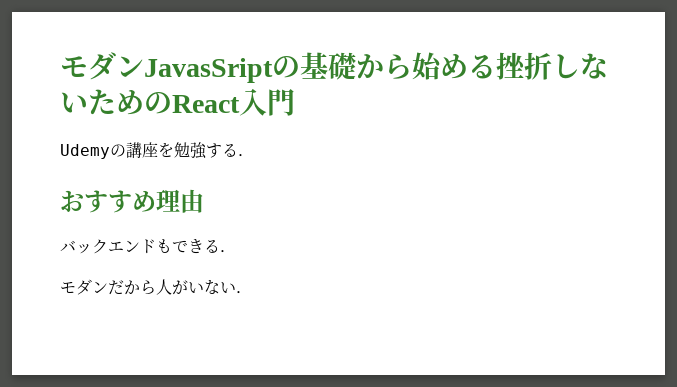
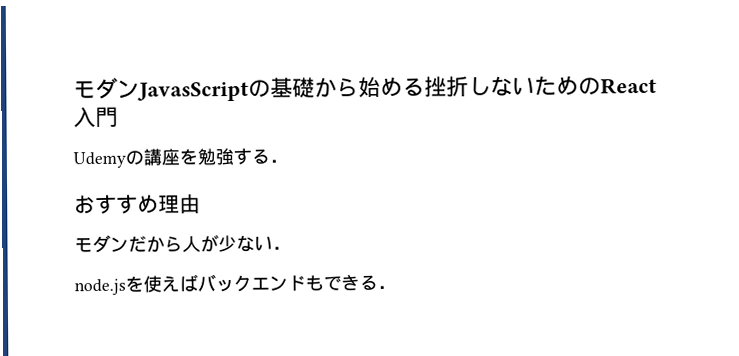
- モダンJavasSriptの基礎から始める挫折しないためのReact入門
+ モダンJavasScriptの基礎から始める挫折しないためのReact入門
- バックエンドもできる．
+ モダンだから人が少ない．
+ node.jsを使えばバックエンドもできる．
- モダンだから人がいない．

